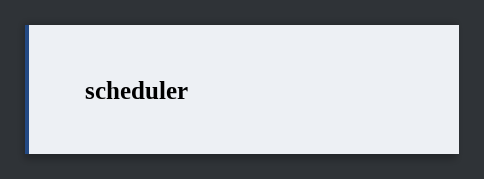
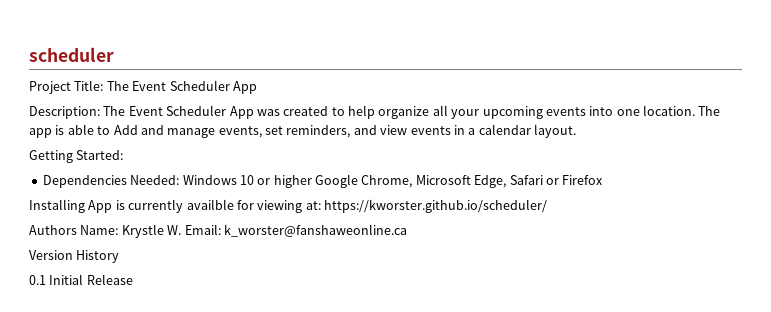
+ Project Title: The Event Scheduler App
+ Description: The Event Scheduler App was created to help organize all your upcoming events into one location. The app is able to Add and manage events, set reminders, and view events in a calendar layout.
+ Getting Started:
+ Dependencies Needed: Windows 10 or higher Google Chrome, Microsoft Edge, Safari or Firefox
+ Installing App is currently availble for viewing at: https://kworster.github.io/scheduler/
+ Authors Name: Krystle W. Email: k_worster@fanshaweonline.ca
+ Version History
+ 0.1 Initial Release

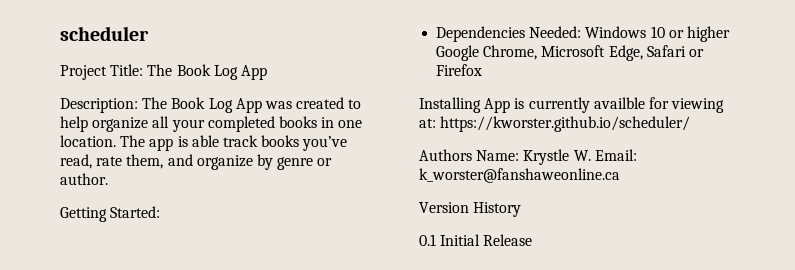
- Project Title: The Event Scheduler App
+ Project Title: The Book Log App
- Description: The Event Scheduler App was created to help organize all your upcoming events into one location.
+ Description: The Book Log App was created to help organize all your completed books in one location.
- The app is able to Add and manage events, set reminders, and view events in a calendar layout.
+ The app is able track books you’ve read, rate them, and organize by genre or author.

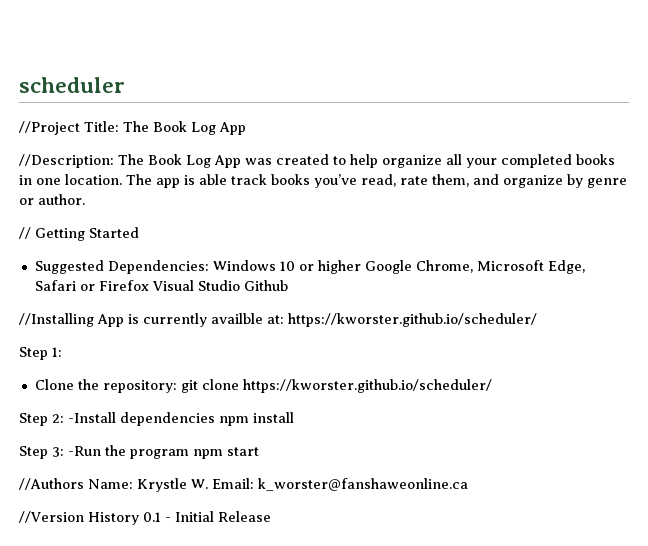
- Project Title: The Book Log App
+ //Project Title: The Book Log App
- Description: The Book Log App was created to help organize all your completed books in one location.
+ //Description: The Book Log App was created to help organize all your completed books in one location.
- Getting Started:
- Dependencies Needed: Windows 10 or higher Google Chrome, Microsoft Edge, Safari or Firefox
- Installing App is currently availble for viewing at: https://kworster.github.io/scheduler/
+ // Getting Started
+ Suggested Dependencies: Windows 10 or higher Google Chrome, Microsoft Edge, Safari or Firefox Visual Studio Github
+ //Installing App is currently availble at: https://kworster.github.io/scheduler/
- Authors Name: Krystle W. Email: k_worster@fanshaweonline.ca
+ Step 1:
+ Clone the repository: git clone https://kworster.github.io/scheduler/
+ Step 2: -Install dependencies npm install
+ Step 3: -Run the program npm start
+ //Authors Name: Krystle W. Email: k_worster@fanshaweonline.ca
- Version History
- 0.1 Initial Release
+ //Version History 0.1 - Initial Release

